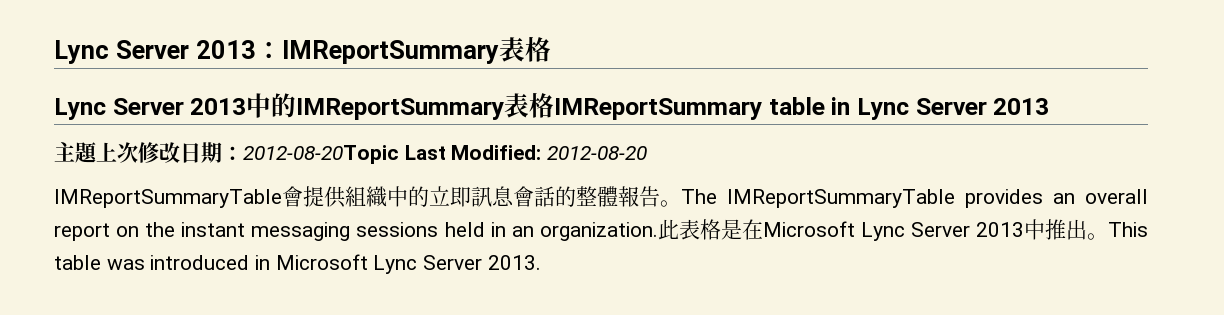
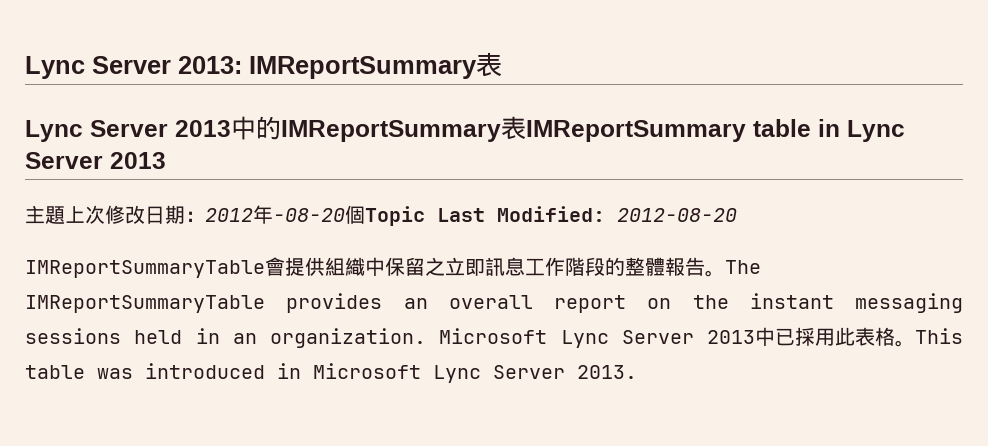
- Lync Server 2013：IMReportSummary表格
+ Lync Server 2013: IMReportSummary表
- Lync Server 2013中的IMReportSummary表格IMReportSummary table in Lync Server 2013
+ Lync Server 2013中的IMReportSummary表IMReportSummary table in Lync Server 2013
- 主題上次修改日期：2012-08-20Topic Last Modified: 2012-08-20
+ 主題上次修改日期：2012年-08-20個Topic Last Modified: 2012-08-20
- IMReportSummaryTable會提供組織中的立即訊息會話的整體報告。
+ IMReportSummaryTable會提供組織中保留之立即訊息工作階段的整體報告。
- 此表格是在Microsoft Lync Server 2013中推出。
+ Microsoft Lync Server 2013中已採用此表格。

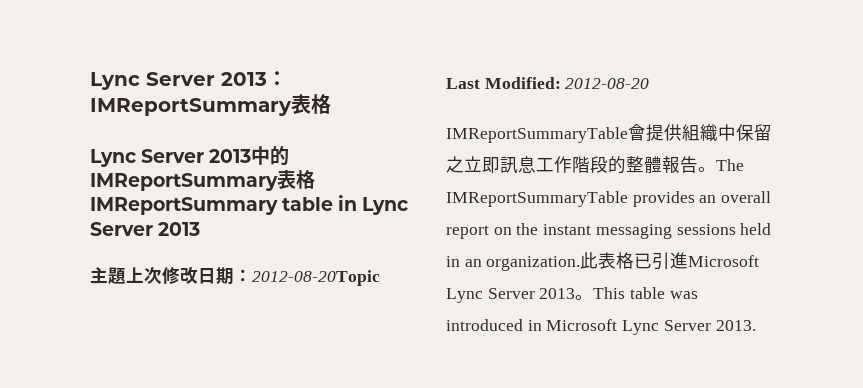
- Lync Server 2013: IMReportSummary表
+ Lync Server 2013：IMReportSummary表格
- Lync Server 2013中的IMReportSummary表IMReportSummary table in Lync Server 2013
+ Lync Server 2013中的IMReportSummary表格IMReportSummary table in Lync Server 2013
- 主題上次修改日期：2012年-08-20個Topic Last Modified: 2012-08-20
+ 主題上次修改日期：2012-08-20Topic Last Modified: 2012-08-20
- Microsoft Lync Server 2013中已採用此表格。
+ 此表格已引進Microsoft Lync Server 2013。

